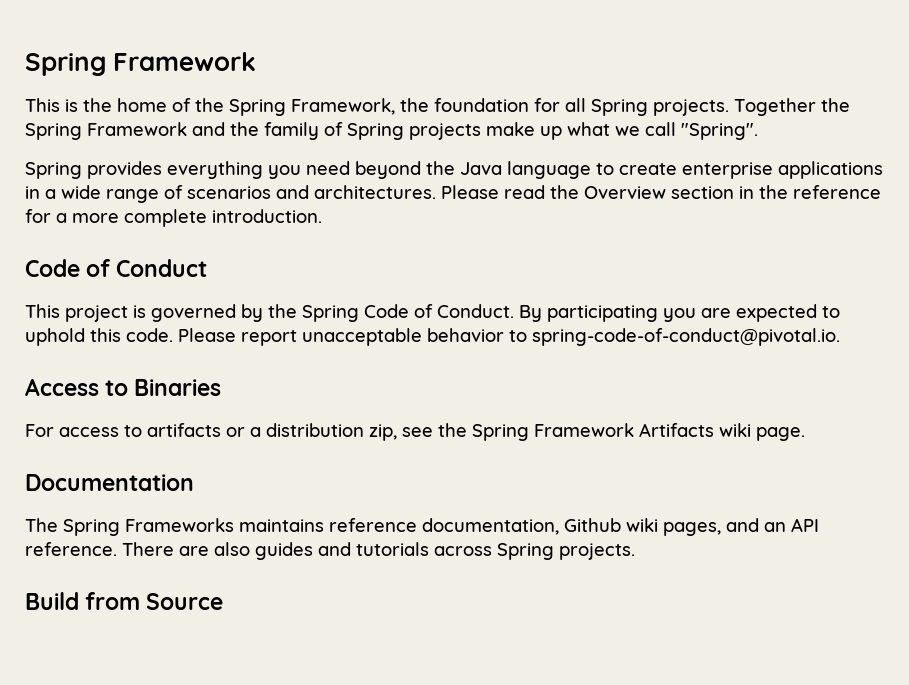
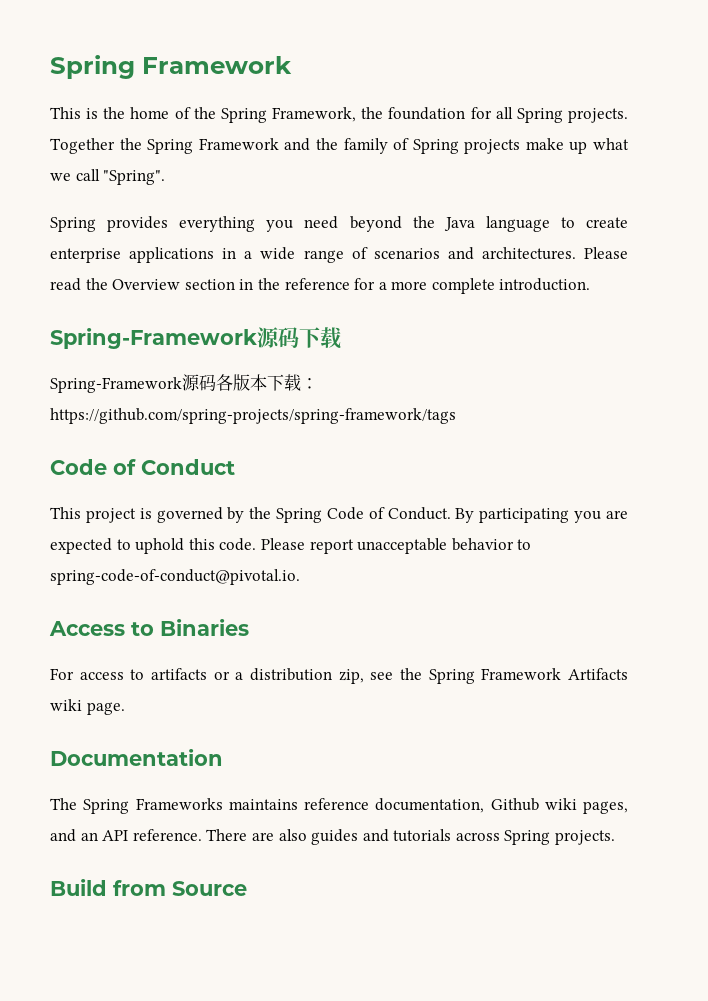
+ Spring-Framework源码下载
+ Spring-Framework源码各版本下载：https://github.com/spring-projects/spring-framework/tags

